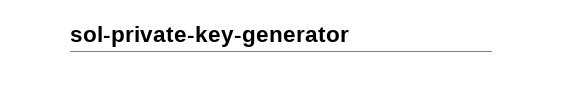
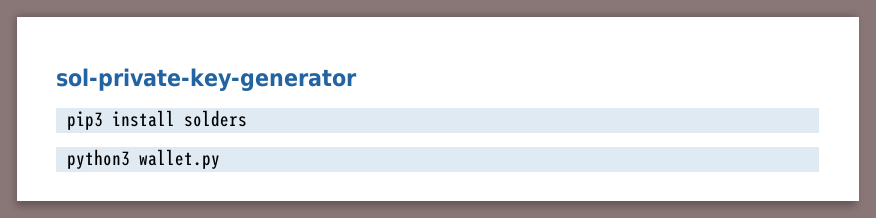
+ pip3 install solders
+ python3 wallet.py

